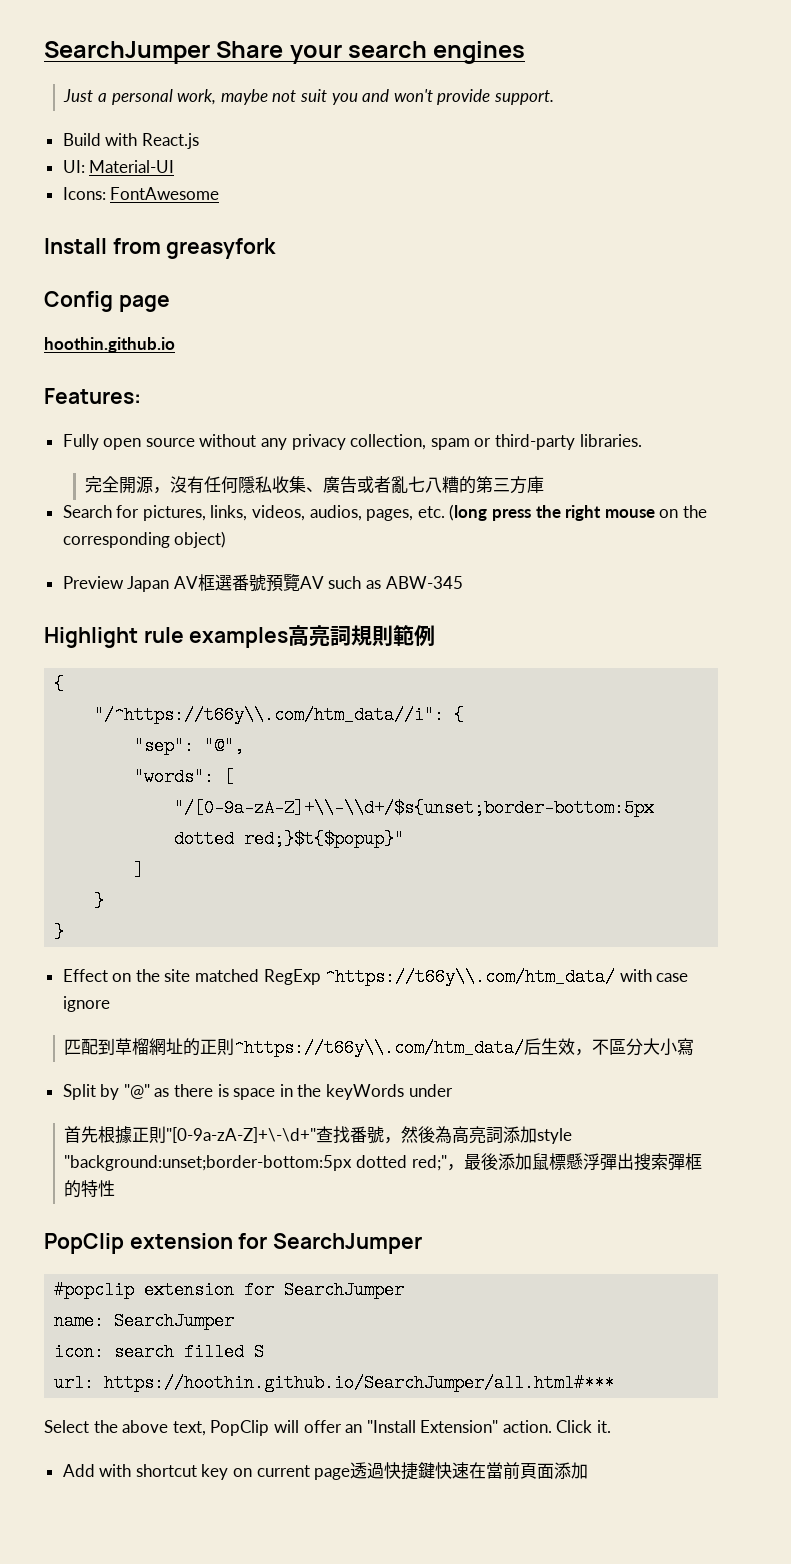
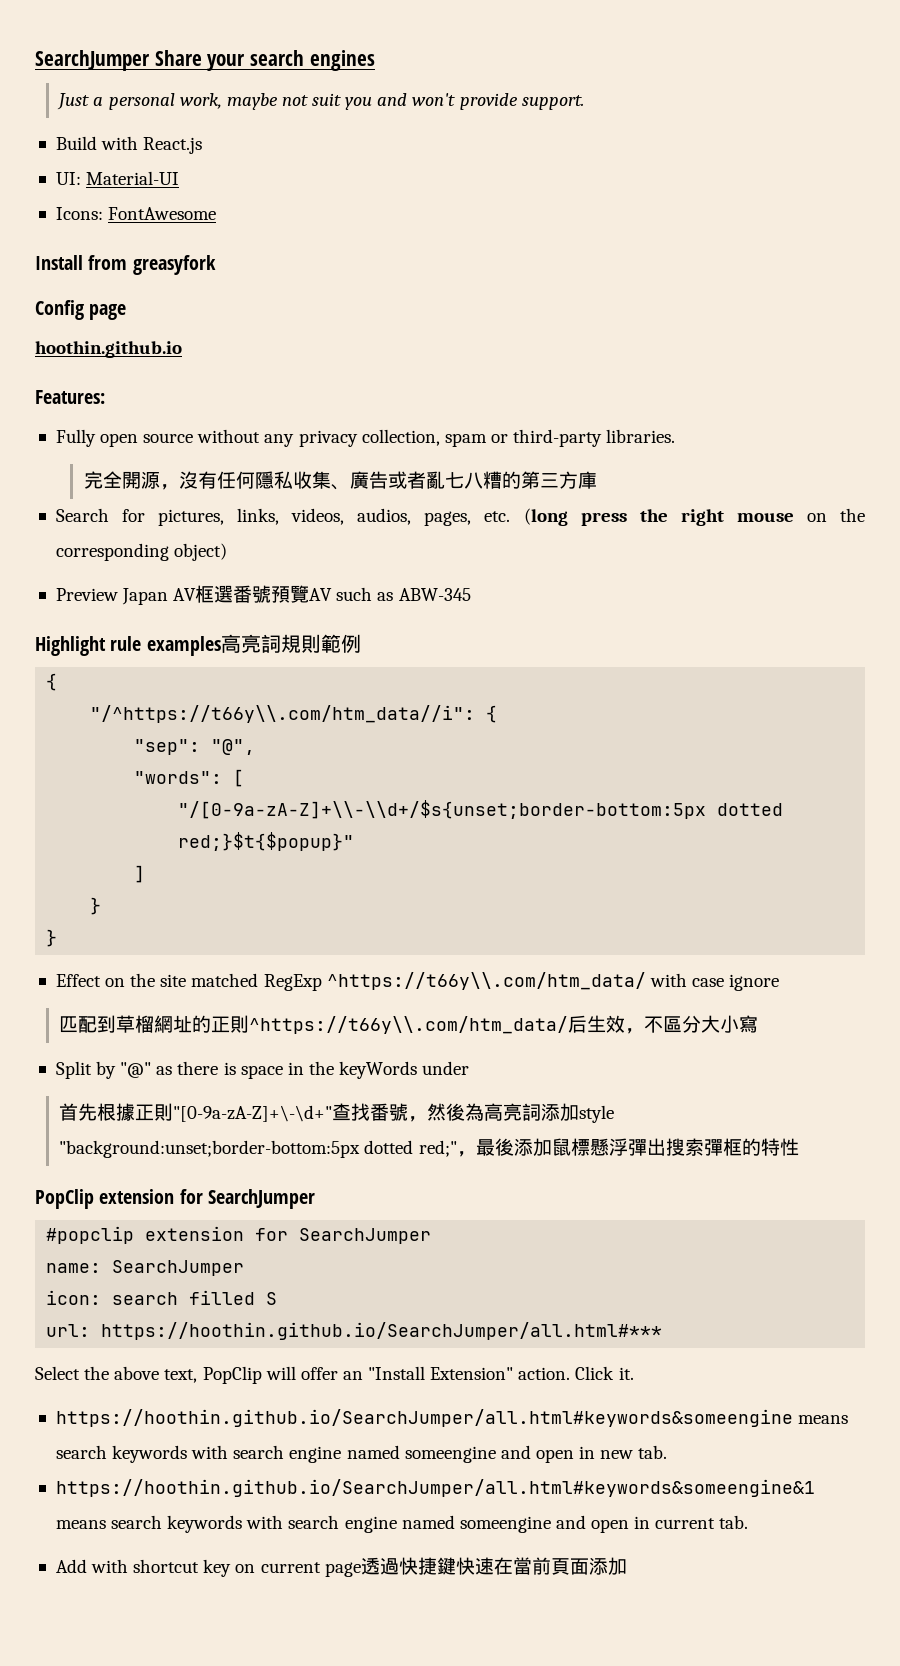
+ https://hoothin.github.io/SearchJumper/all.html#keywords&someengine means search keywords with search engine named someengine and open in new tab.
+ https://hoothin.github.io/SearchJumper/all.html#keywords&someengine&1 means search keywords with search engine named someengine and open in current tab.

